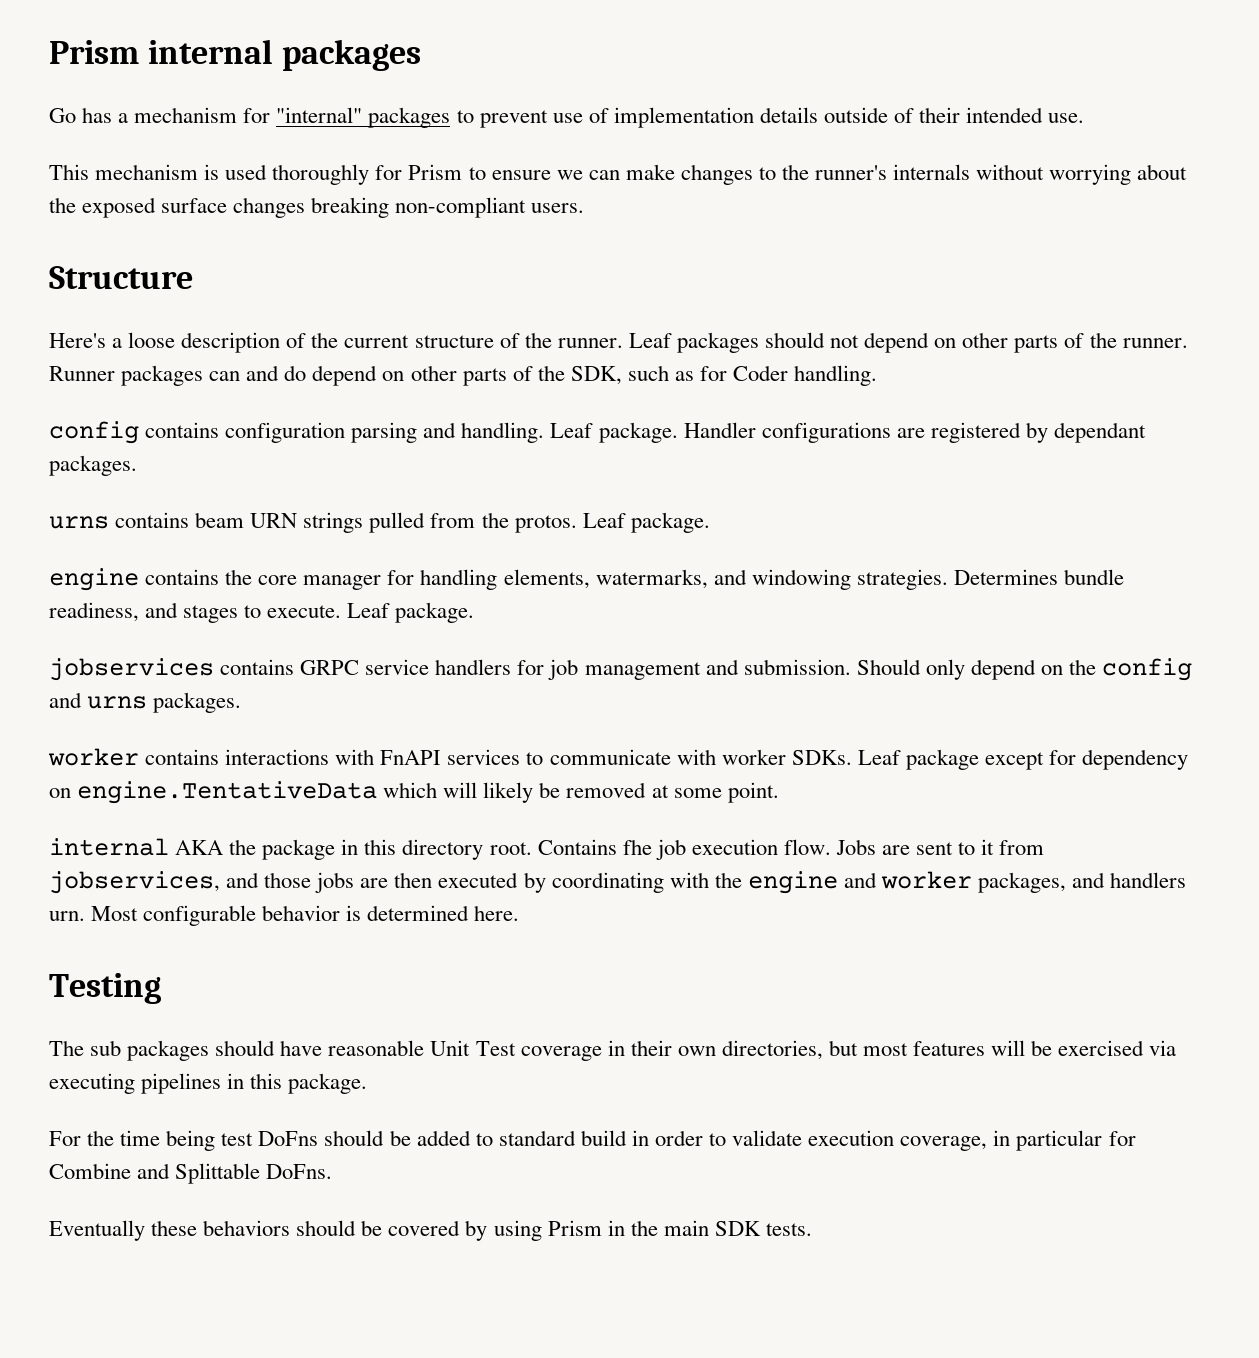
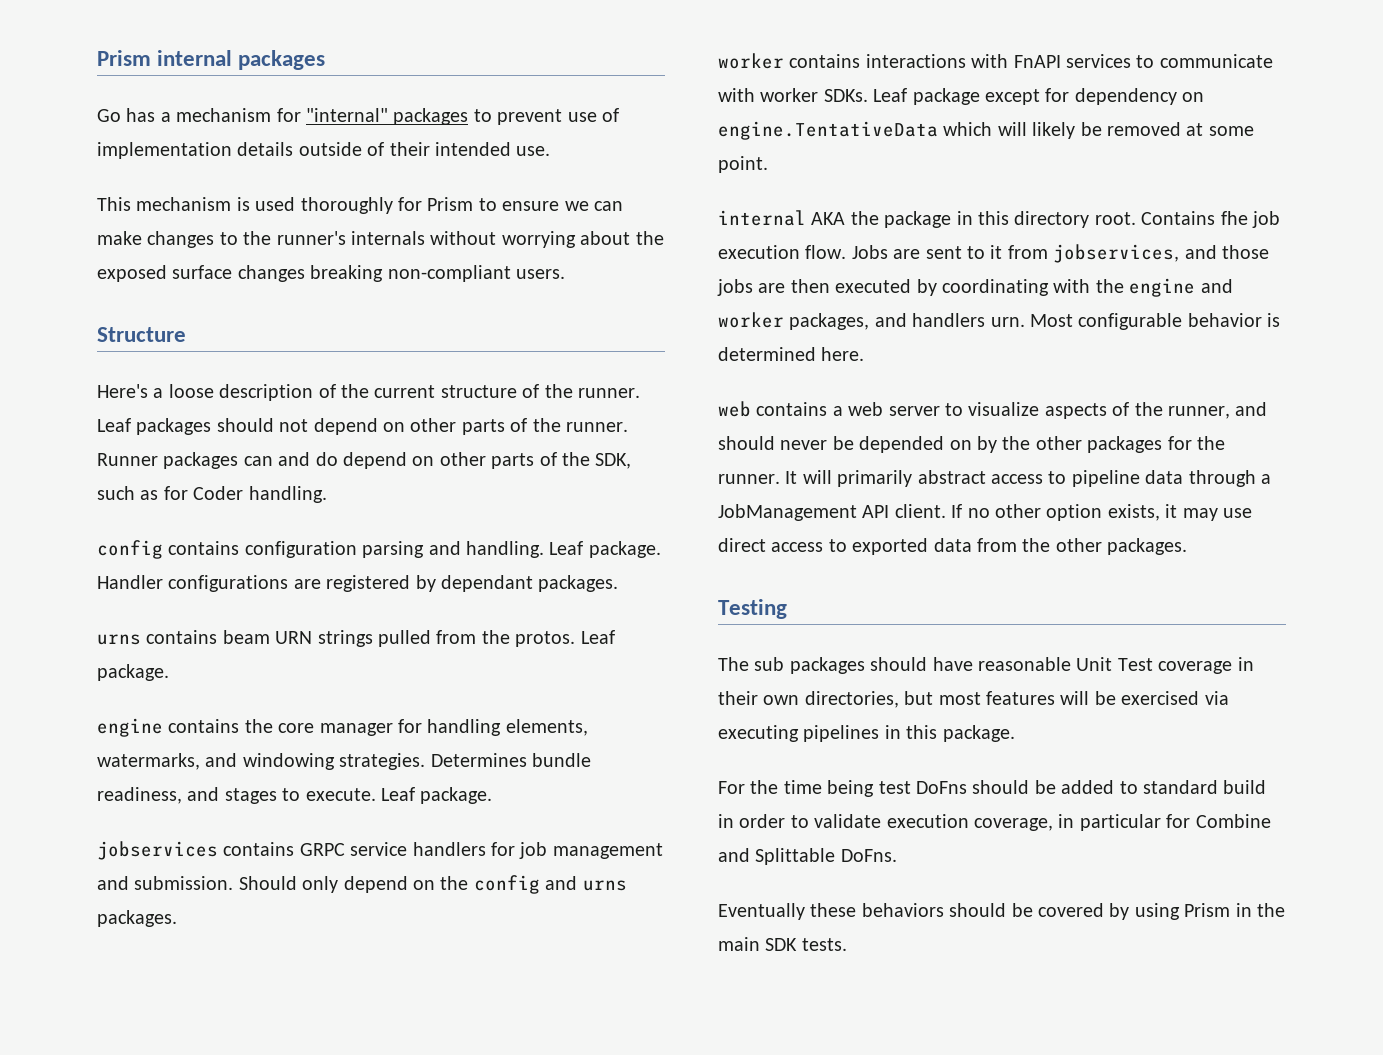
+ web contains a web server to visualize aspects of the runner, and should never be depended on by the other packages for the runner. It will primarily abstract access to pipeline data through a JobManagement API client. If no other option exists, it may use direct access to exported data from the other packages.

